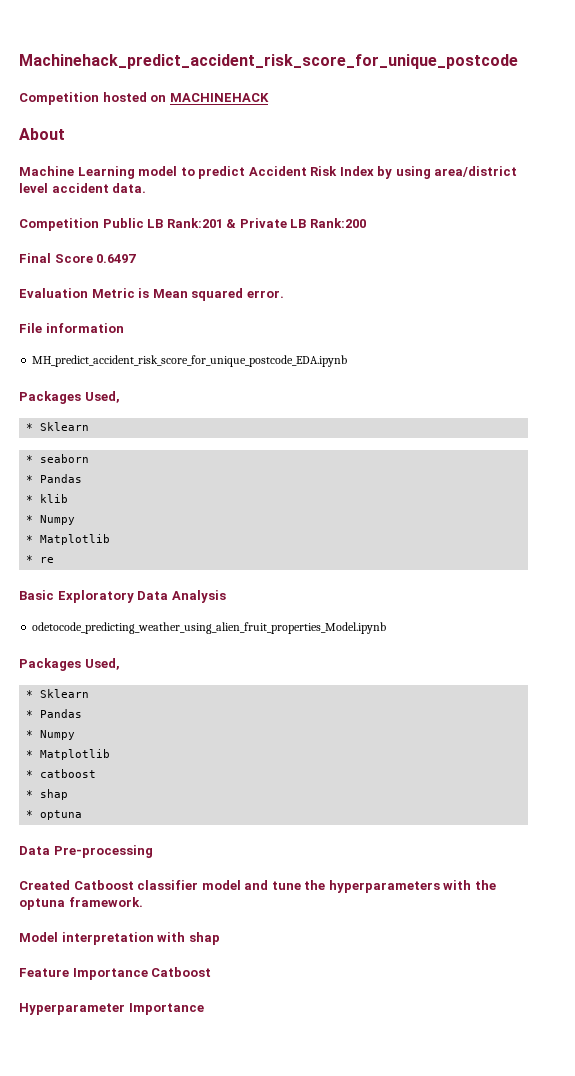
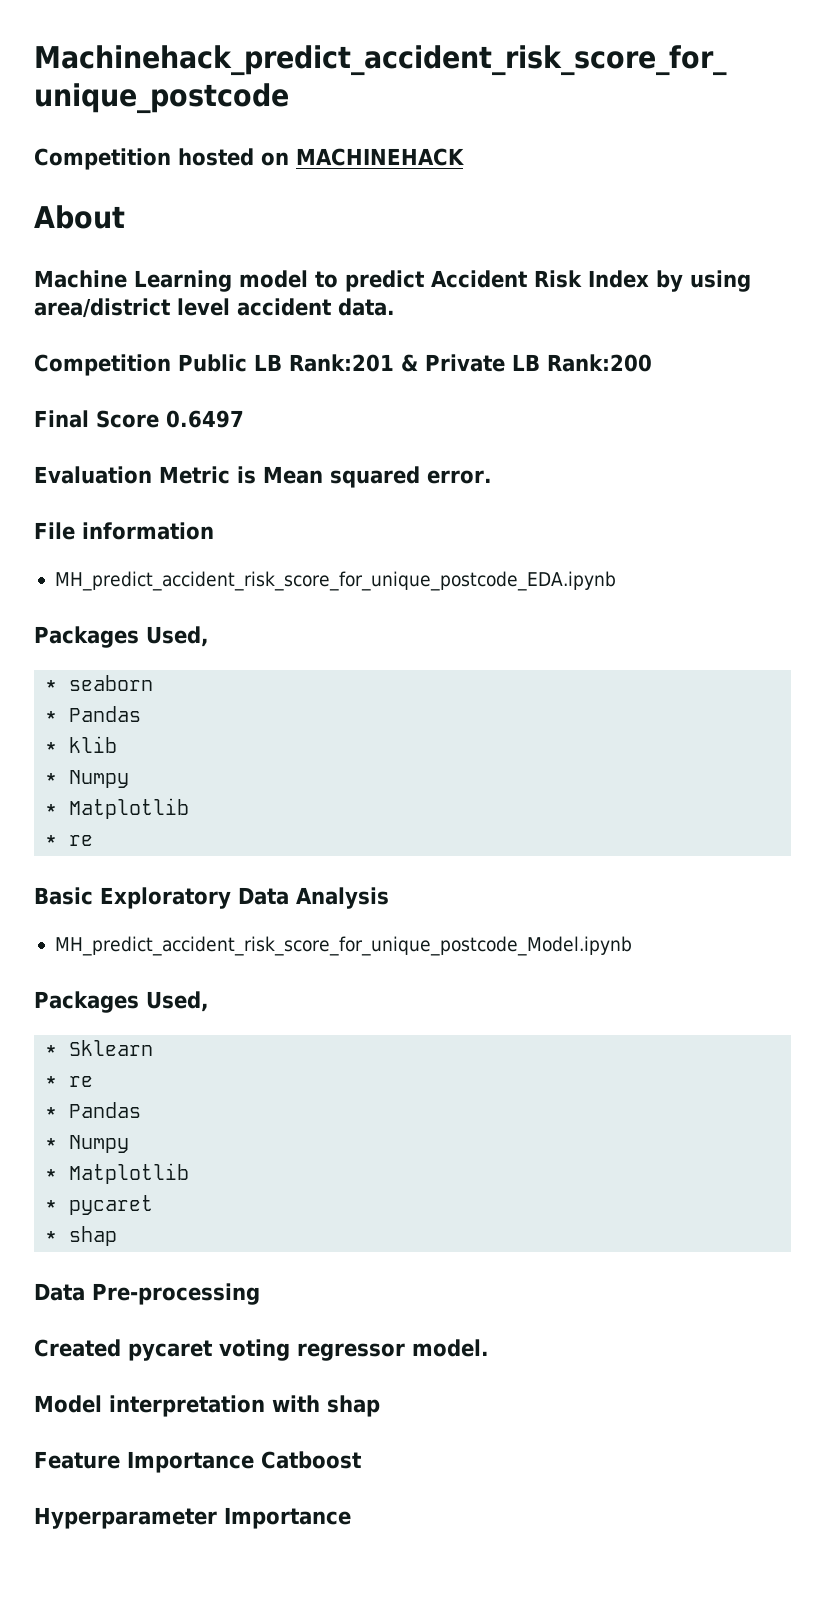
  MH_predict_accident_risk_score_for_unique_postcode_EDA.ipynb
  Packages Used,
- * Sklearn
- odetocode_predicting_weather_using_alien_fruit_properties_Model.ipynb
+ MH_predict_accident_risk_score_for_unique_postcode_Model.ipynb
  Packages Used,
  * Sklearn
+ * re
- * catboost
+ * pycaret
- * optuna
- Created Catboost classifier model and tune the hyperparameters with the optuna framework.
+ Created pycaret voting regressor model.

